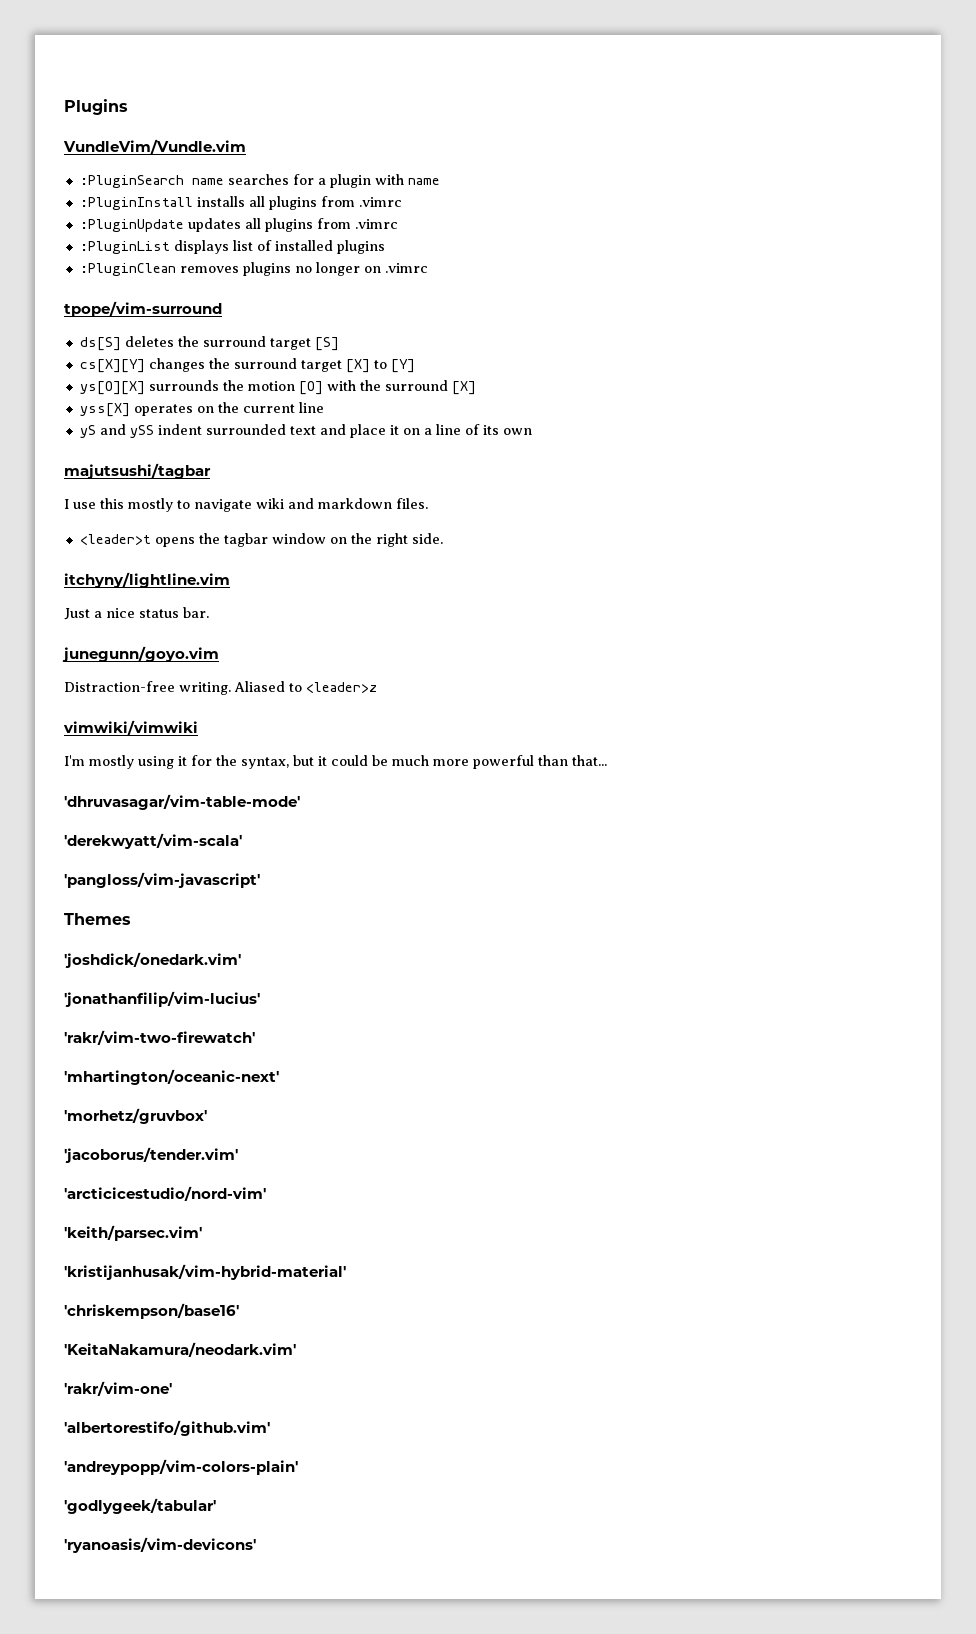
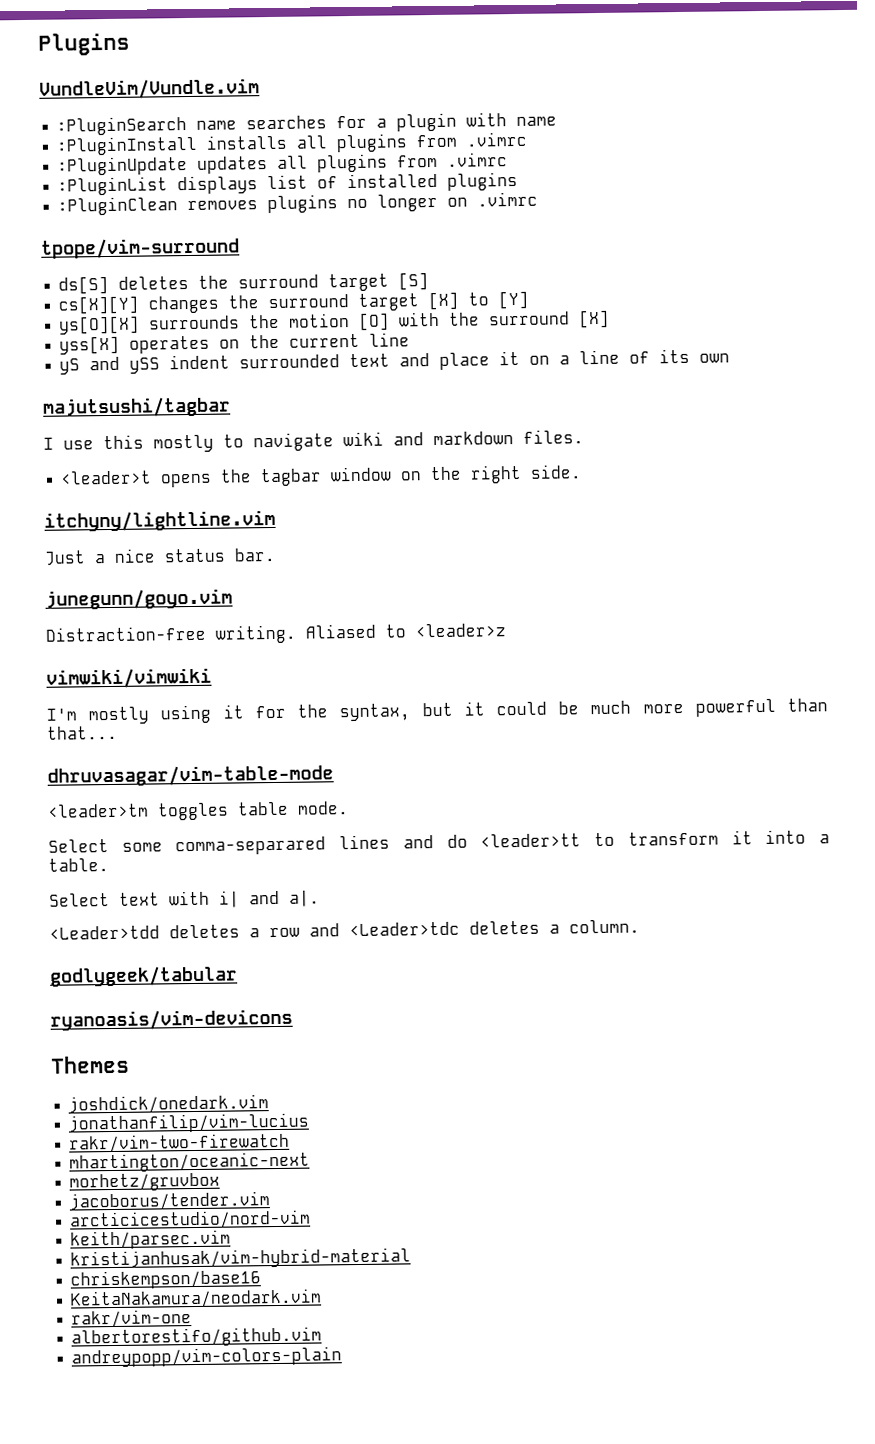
- 'dhruvasagar/vim-table-mode'
- 'derekwyatt/vim-scala'
- 'pangloss/vim-javascript'
+ dhruvasagar/vim-table-mode
+ <leader>tm toggles table mode.
+ Select some comma-separared lines and do <leader>tt to transform it into a table.
+ Select text with i| and a|.
+ <Leader>tdd deletes a row and <Leader>tdc deletes a column.
+ godlygeek/tabular
+ ryanoasis/vim-devicons
  Themes
- 'joshdick/onedark.vim'
- 'jonathanfilip/vim-lucius'
- 'rakr/vim-two-firewatch'
- 'mhartington/oceanic-next'
- 'morhetz/gruvbox'
- 'jacoborus/tender.vim'
- 'arcticicestudio/nord-vim'
- 'keith/parsec.vim'
- 'kristijanhusak/vim-hybrid-material'
- 'chriskempson/base16'
- 'KeitaNakamura/neodark.vim'
- 'rakr/vim-one'
- 'albertorestifo/github.vim'
- 'andreypopp/vim-colors-plain'
- 'godlygeek/tabular'
- 'ryanoasis/vim-devicons'
+ joshdick/onedark.vim
+ jonathanfilip/vim-lucius
+ rakr/vim-two-firewatch
+ mhartington/oceanic-next
+ morhetz/gruvbox
+ jacoborus/tender.vim
+ arcticicestudio/nord-vim
+ keith/parsec.vim
+ kristijanhusak/vim-hybrid-material
+ chriskempson/base16
+ KeitaNakamura/neodark.vim
+ rakr/vim-one
+ albertorestifo/github.vim
+ andreypopp/vim-colors-plain

